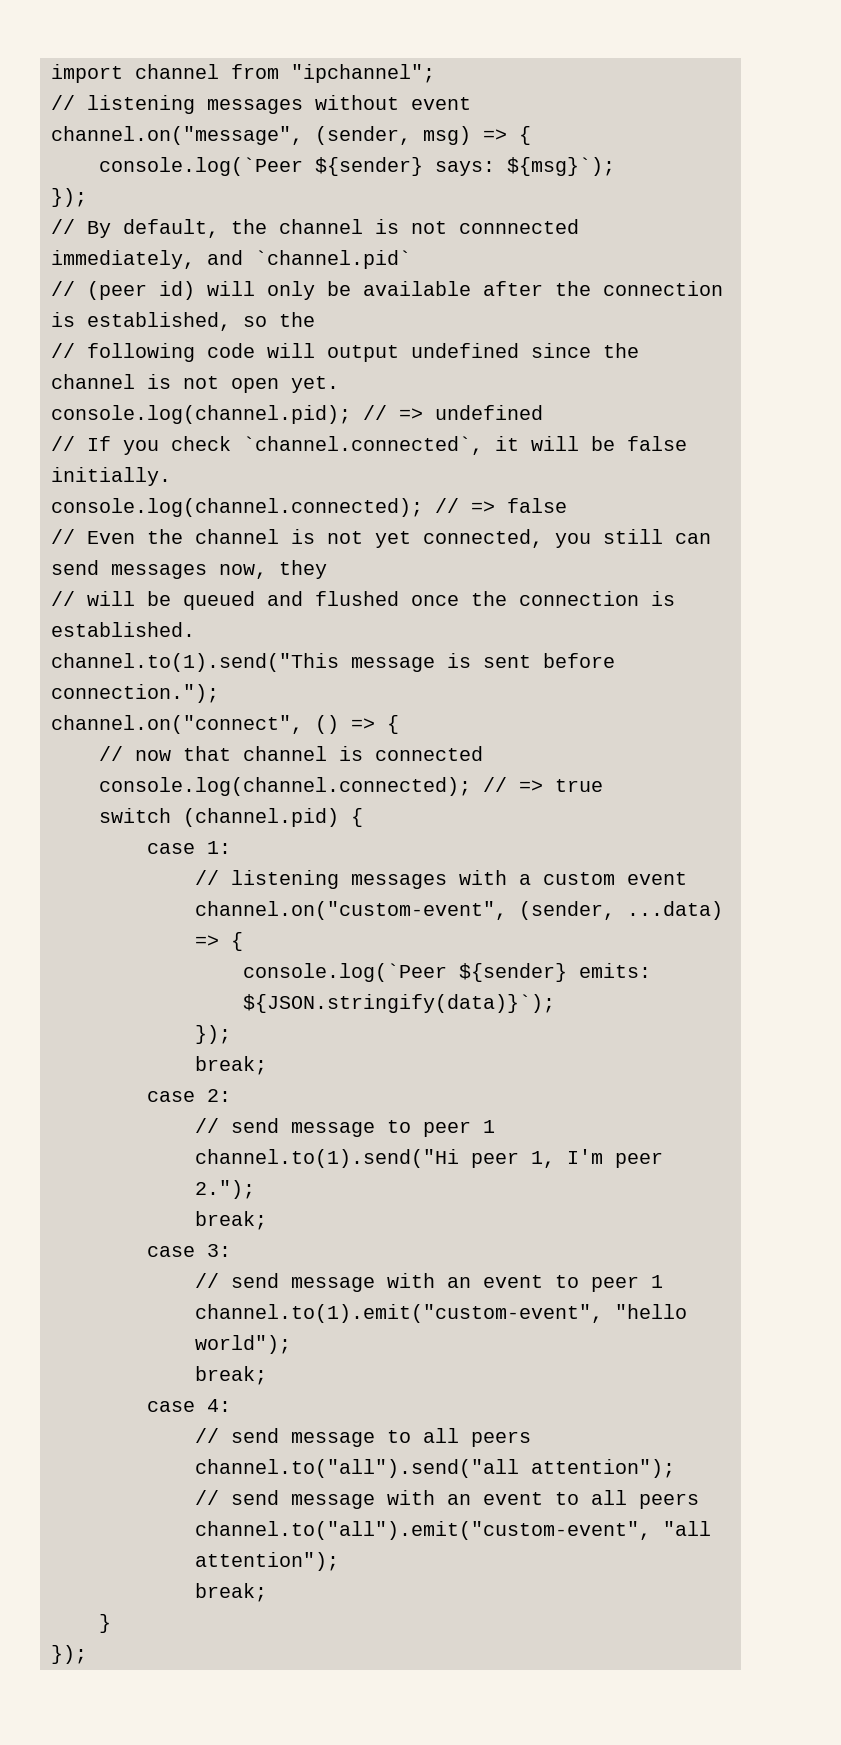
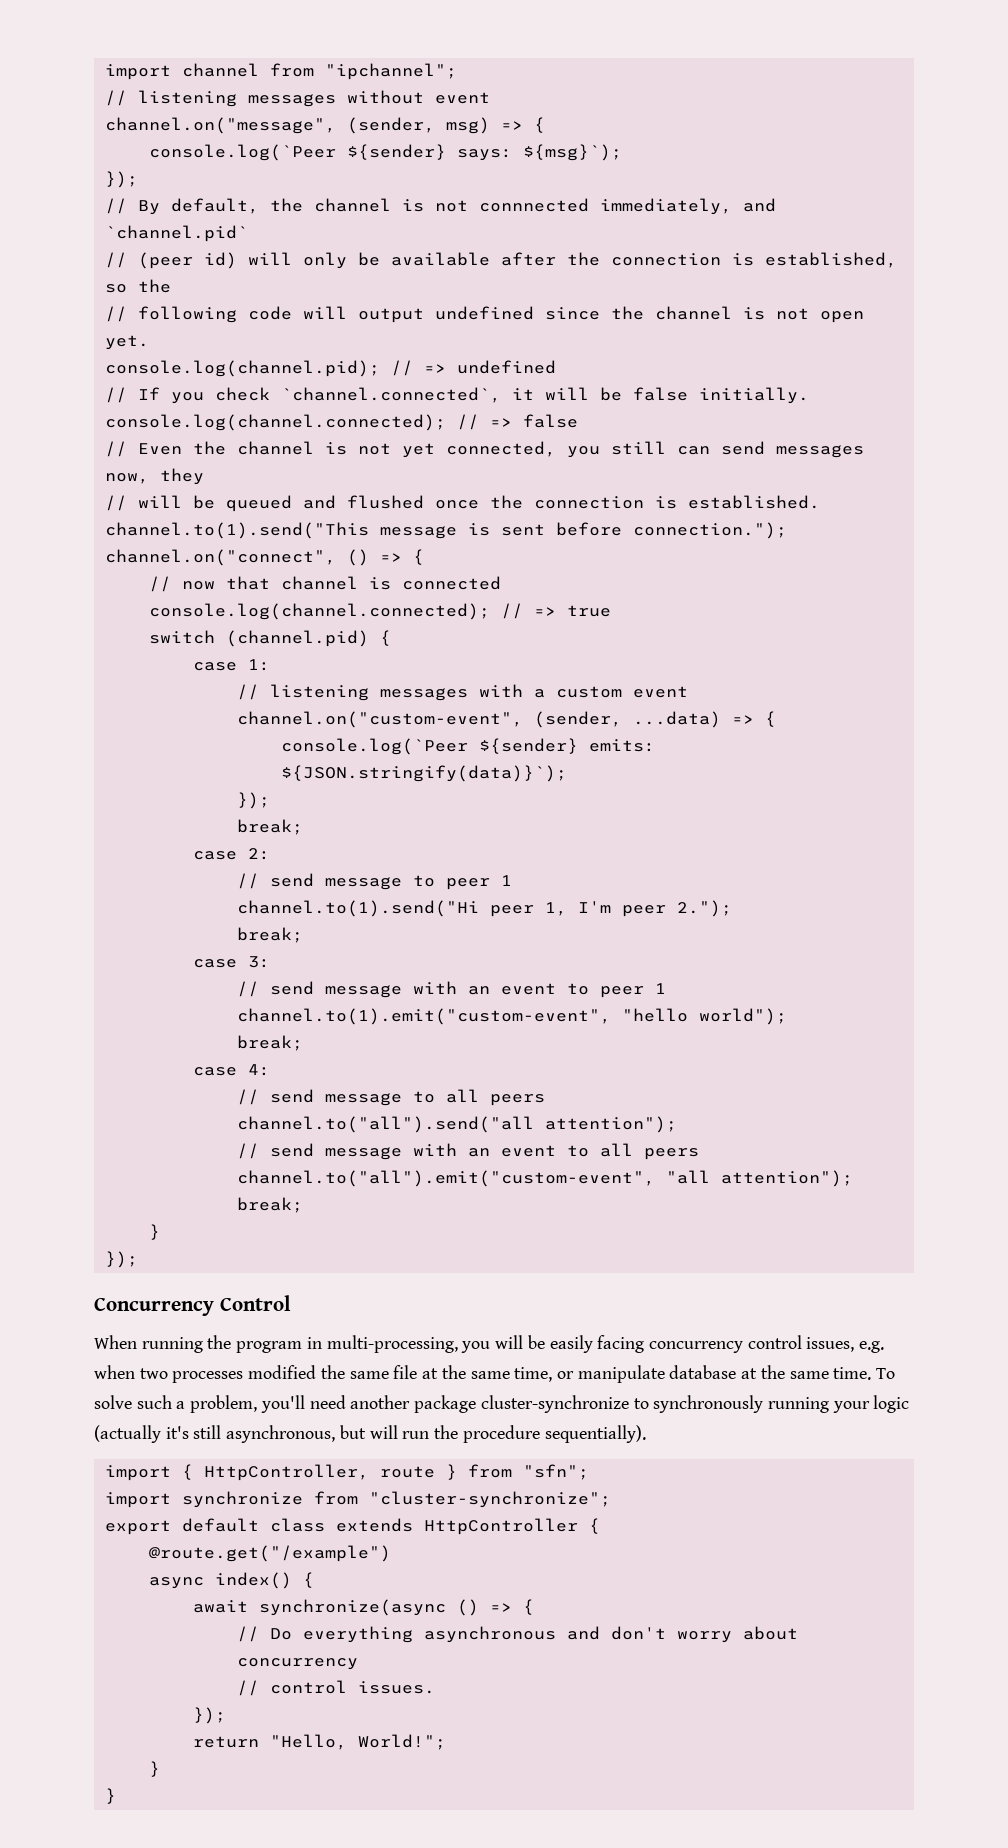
+ Concurrency Control
+ When running the program in multi-processing, you will be easily facing concurrency control issues, e.g. when two processes modified the same file at the same time, or manipulate database at the same time. To solve such a problem, you'll need another package cluster-synchronize to synchronously running your logic (actually it's still asynchronous, but will run the procedure sequentially).
+ import { HttpController, route } from "sfn";
+ import synchronize from "cluster-synchronize";
+ export default class extends HttpController {
+ @route.get("/example")
+ async index() {
+ await synchronize(async () => {
+ // Do everything asynchronous and don't worry about concurrency
+ // control issues.
+ });
+ return "Hello, World!";
+ }
+ }

